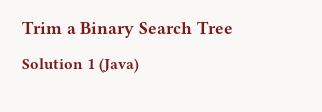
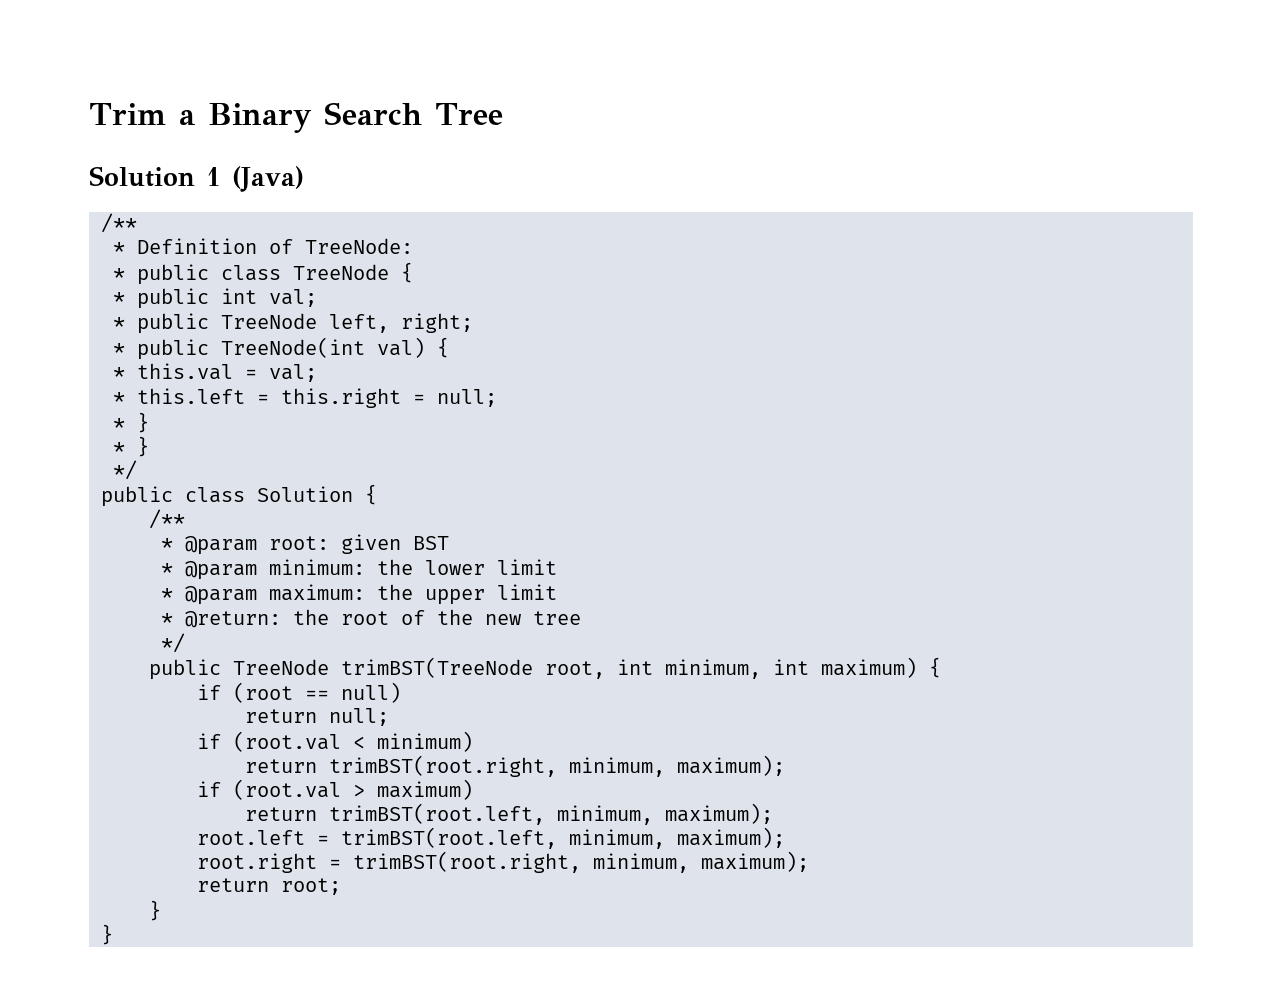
  Solution 1 (Java)
+ /**
+ * Definition of TreeNode:
+ * public class TreeNode {
+ * public int val;
+ * public TreeNode left, right;
+ * public TreeNode(int val) {
+ * this.val = val;
+ * this.left = this.right = null;
+ * }
+ * }
+ */
+ public class Solution {
+ /**
+ * @param root: given BST
+ * @param minimum: the lower limit
+ * @param maximum: the upper limit
+ * @return: the root of the new tree
+ */
+ public TreeNode trimBST(TreeNode root, int minimum, int maximum) {
+ if (root == null)
+ return null;
+ if (root.val < minimum)
+ return trimBST(root.right, minimum, maximum);
+ if (root.val > maximum)
+ return trimBST(root.left, minimum, maximum);
+ root.left = trimBST(root.left, minimum, maximum);
+ root.right = trimBST(root.right, minimum, maximum);
+ return root;
+ }
+ }

